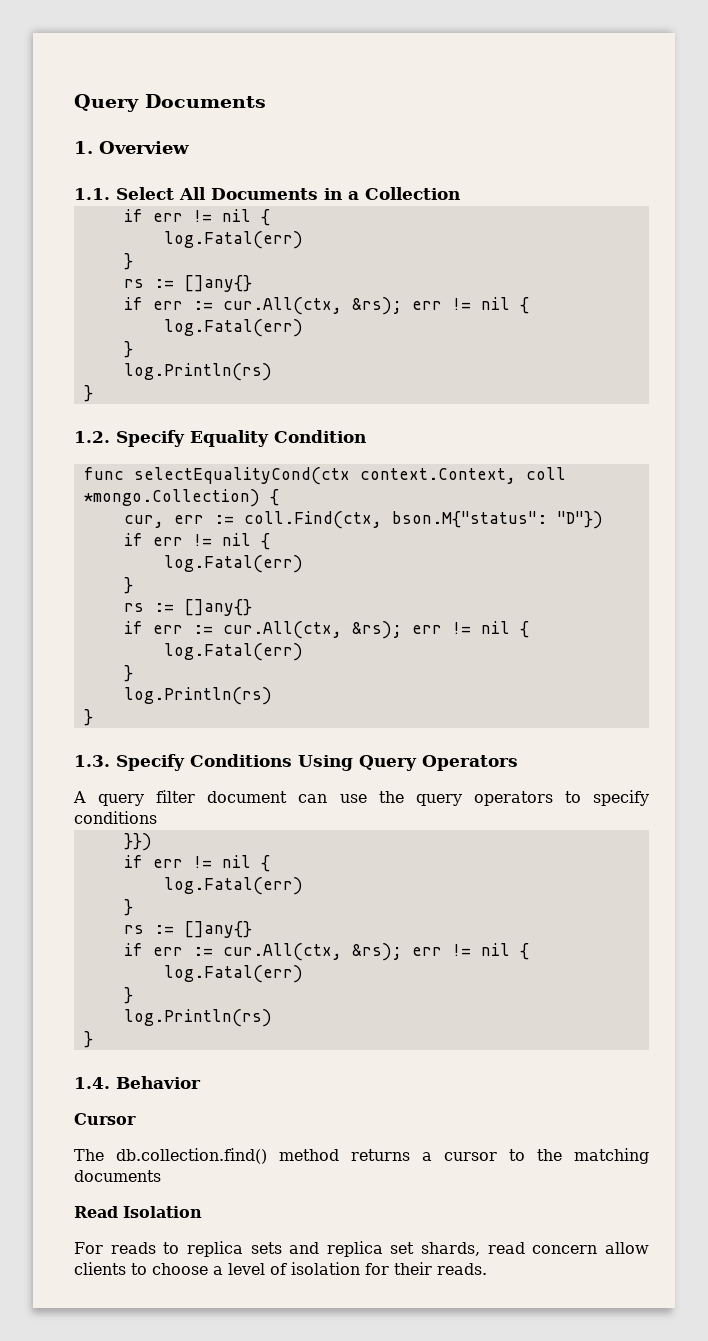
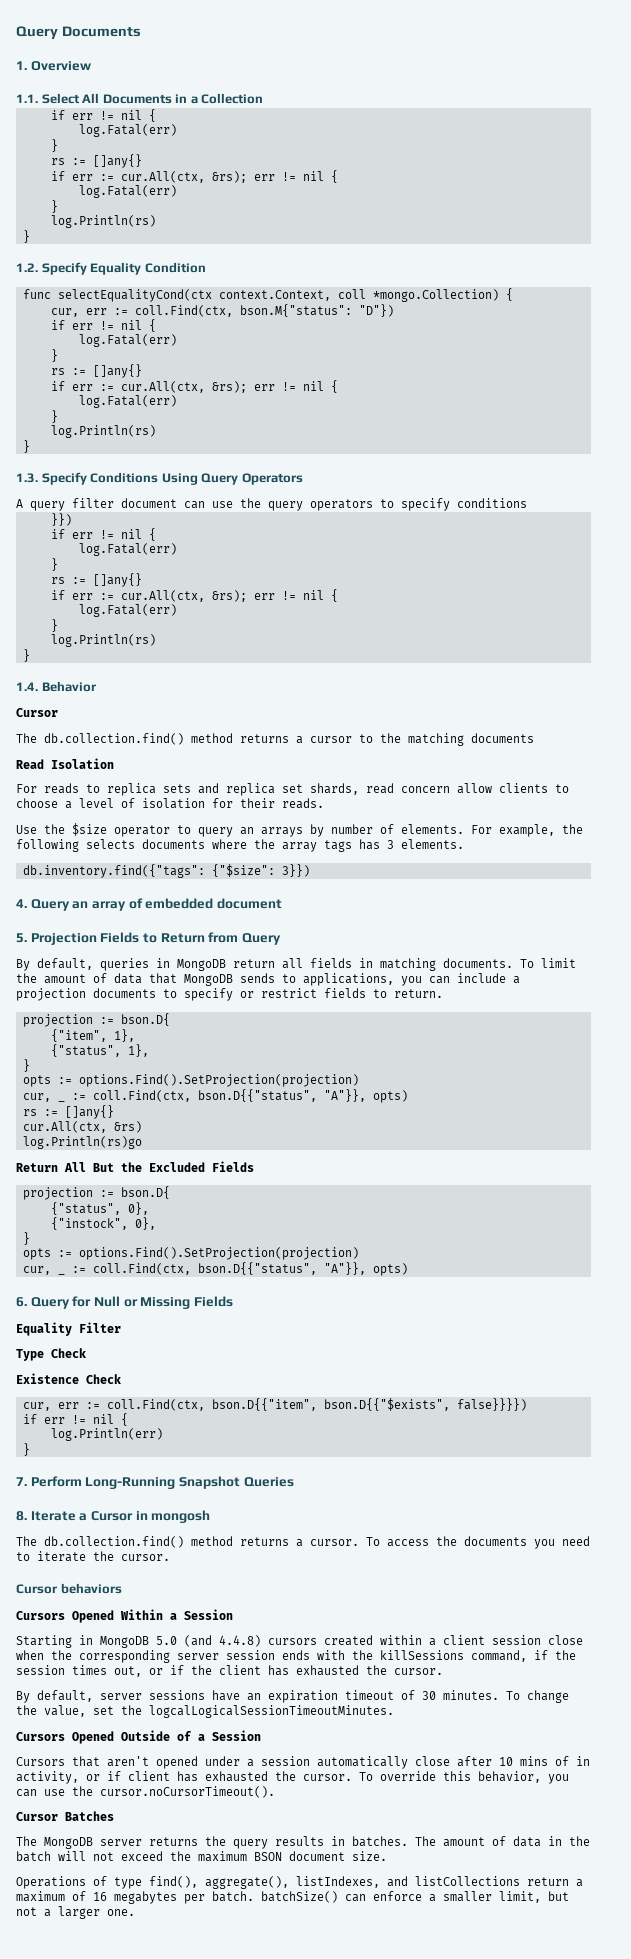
+ Use the $size operator to query an arrays by number of elements. For example, the following selects documents where the array tags has 3 elements.
+ db.inventory.find({"tags": {"$size": 3}})
+ 4. Query an array of embedded document
+ 5. Projection Fields to Return from Query
+ By default, queries in MongoDB return all fields in matching documents. To limit the amount of data that MongoDB sends to applications, you can include a projection documents to specify or restrict fields to return.
+ projection := bson.D{
+ {"item", 1},
+ {"status", 1},
+ }
+ opts := options.Find().SetProjection(projection)
+ cur, _ := coll.Find(ctx, bson.D{{"status", "A"}}, opts)
+ rs := []any{}
+ cur.All(ctx, &rs)
+ log.Println(rs)go
+ Return All But the Excluded Fields
+ projection := bson.D{
+ {"status", 0},
+ {"instock", 0},
+ }
+ opts := options.Find().SetProjection(projection)
+ cur, _ := coll.Find(ctx, bson.D{{"status", "A"}}, opts)
+ 6. Query for Null or Missing Fields
+ Equality Filter
+ Type Check
+ Existence Check
+ cur, err := coll.Find(ctx, bson.D{{"item", bson.D{{"$exists", false}}}})
+ if err != nil {
+ log.Println(err)
+ }
+ 7. Perform Long-Running Snapshot Queries
+ 8. Iterate a Cursor in mongosh
+ The db.collection.find() method returns a cursor. To access the documents you need to iterate the cursor.
+ Cursor behaviors
+ Cursors Opened Within a Session
+ Starting in MongoDB 5.0 (and 4.4.8) cursors created within a client session close when the corresponding server session ends with the killSessions command, if the session times out, or if the client has exhausted the cursor.
+ By default, server sessions have an expiration timeout of 30 minutes. To change the value, set the logcalLogicalSessionTimeoutMinutes.
+ Cursors Opened Outside of a Session
+ Cursors that aren't opened under a session automatically close after 10 mins of in activity, or if client has exhausted the cursor. To override this behavior, you can use the cursor.noCursorTimeout().
+ Cursor Batches
+ The MongoDB server returns the query results in batches. The amount of data in the batch will not exceed the maximum BSON document size.
+ Operations of type find(), aggregate(), listIndexes, and listCollections return a maximum of 16 megabytes per batch. batchSize() can enforce a smaller limit, but not a larger one.

